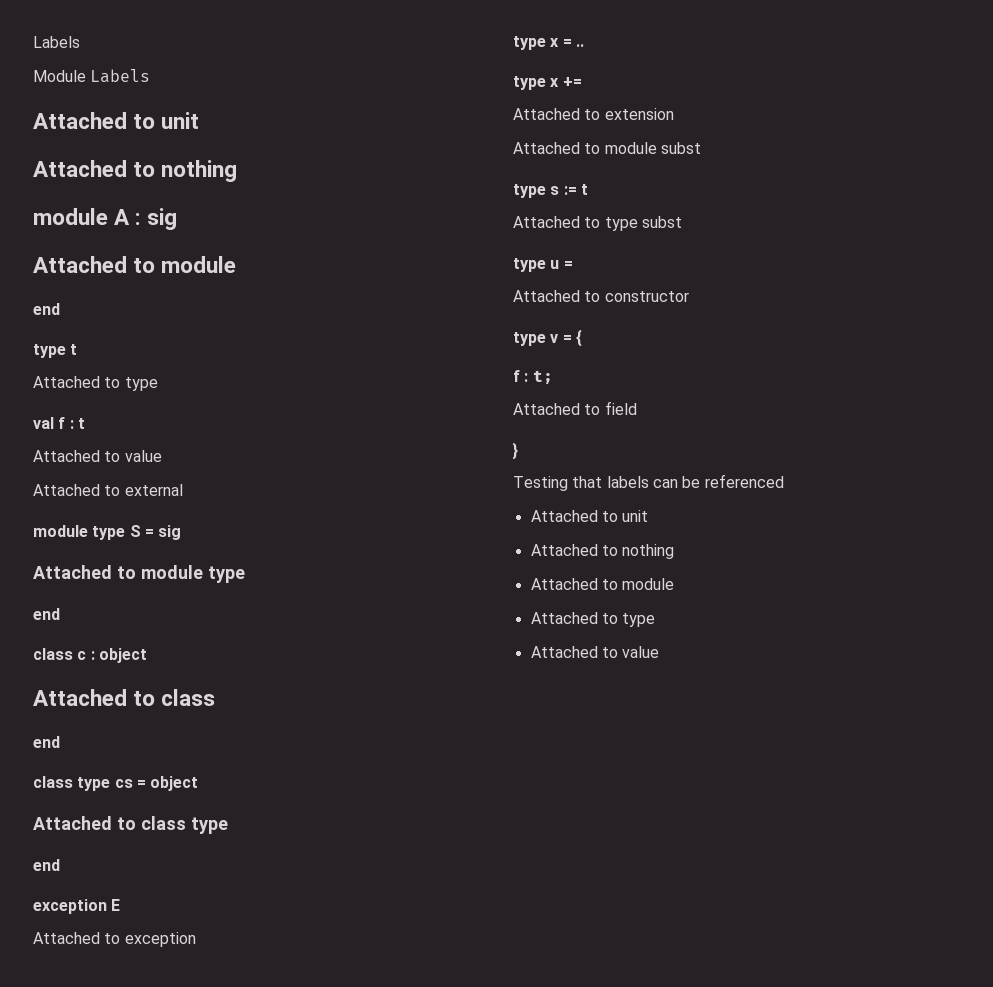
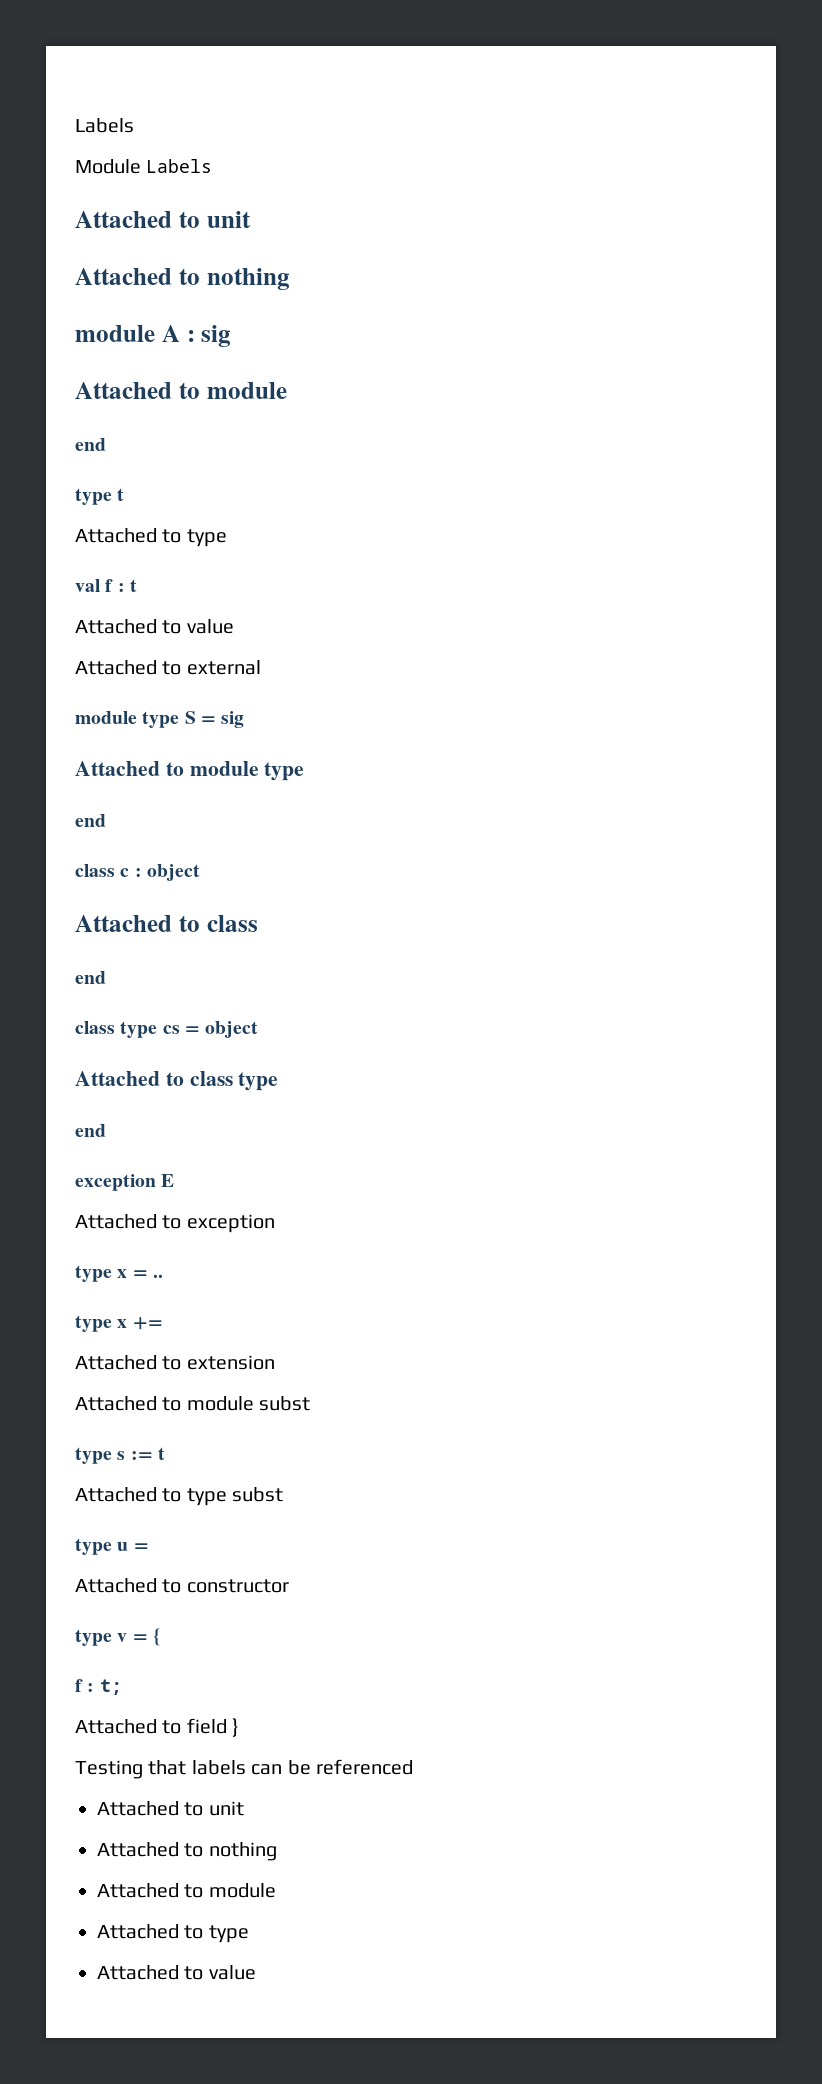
- Attached to field
- }
+ Attached to field }

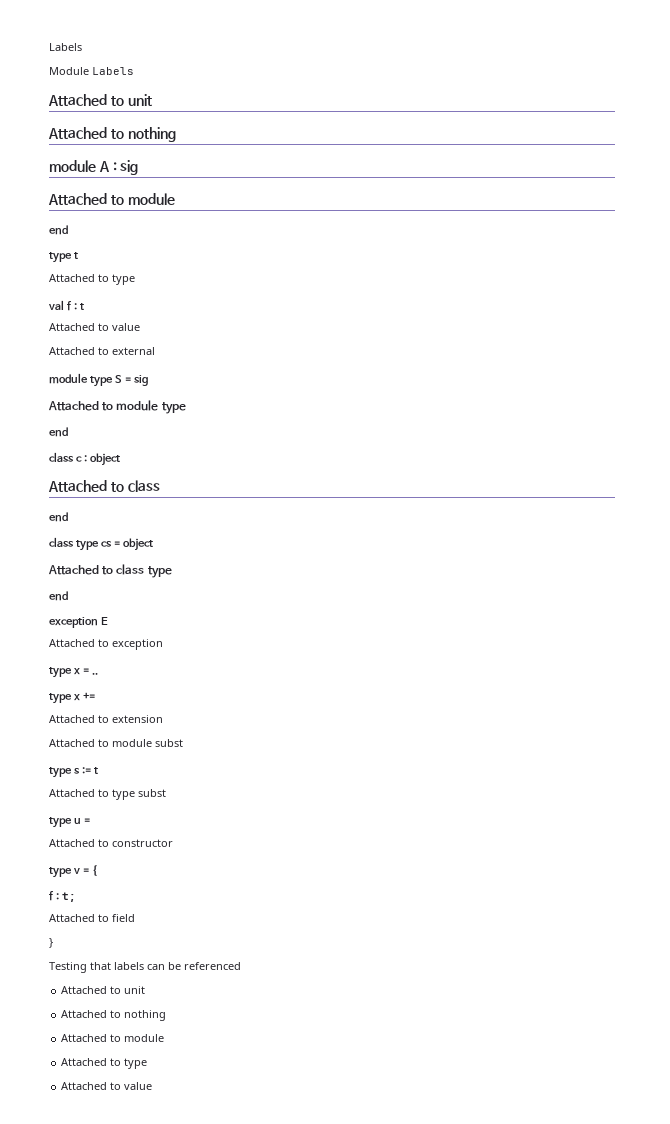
- Attached to field }
+ Attached to field
+ }

